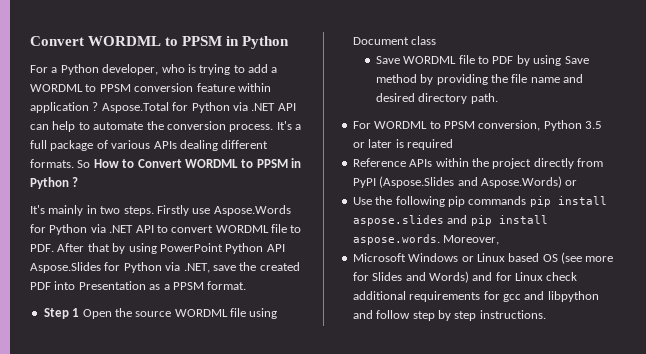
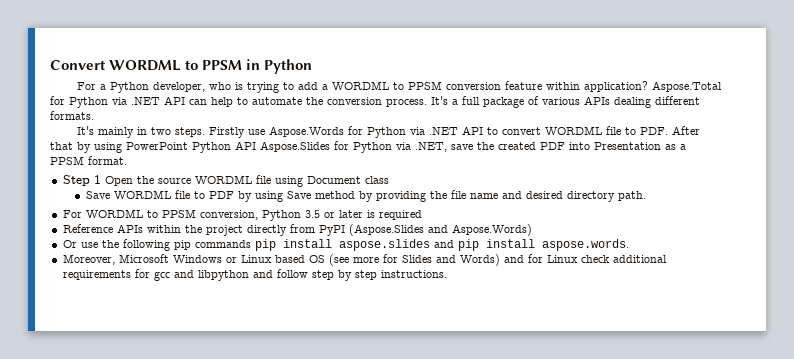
- For a Python developer, who is trying to add a WORDML to PPSM conversion feature within application ?
+ For a Python developer, who is trying to add a WORDML to PPSM conversion feature within application?
- So How to Convert WORDML to PPSM in Python ?
- Reference APIs within the project directly from PyPI (Aspose.Slides and Aspose.Words) or
- Use the following pip commands pip install aspose.slides and pip install aspose.words. Moreover,
- Microsoft Windows or Linux based OS (see more for Slides and Words) and for Linux check additional requirements for gcc and libpython and follow step by step instructions.
+ Reference APIs within the project directly from PyPI (Aspose.Slides and Aspose.Words)
+ Or use the following pip commands pip install aspose.slides and pip install aspose.words.
+ Moreover, Microsoft Windows or Linux based OS (see more for Slides and Words) and for Linux check additional requirements for gcc and libpython and follow step by step instructions.

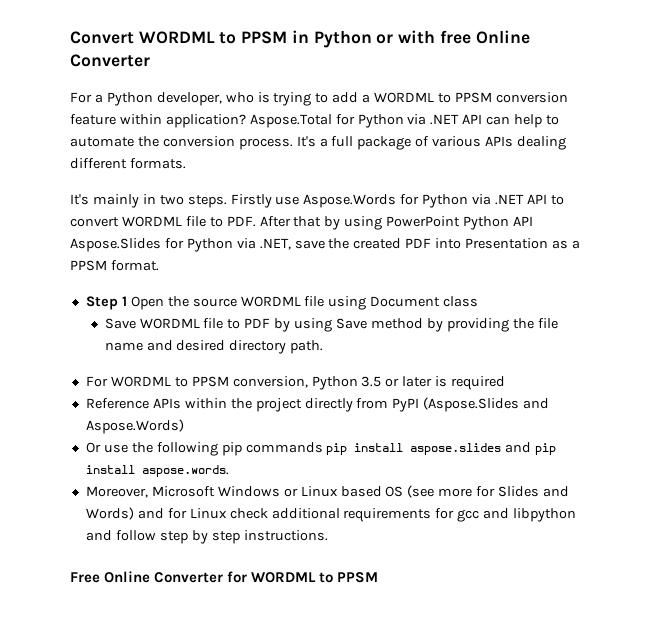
- Convert WORDML to PPSM in Python
+ Convert WORDML to PPSM in Python or with free Online Converter
+ Free Online Converter for WORDML to PPSM

